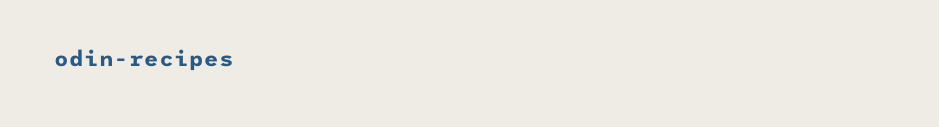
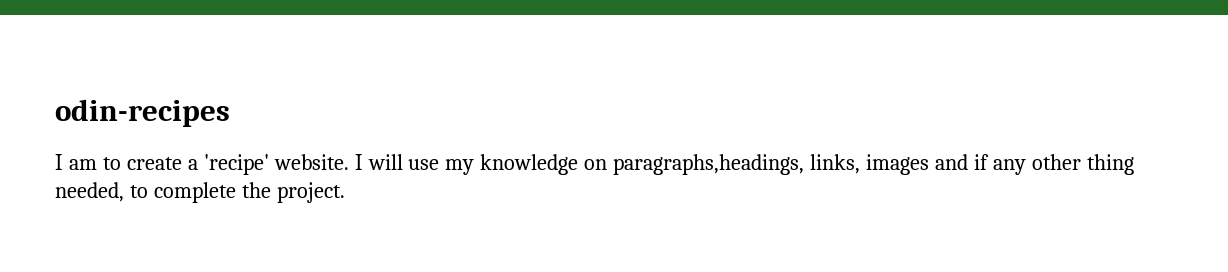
+ I am to create a 'recipe' website. I will use my knowledge on paragraphs,headings, links, images and if any other thing needed, to complete the project.

